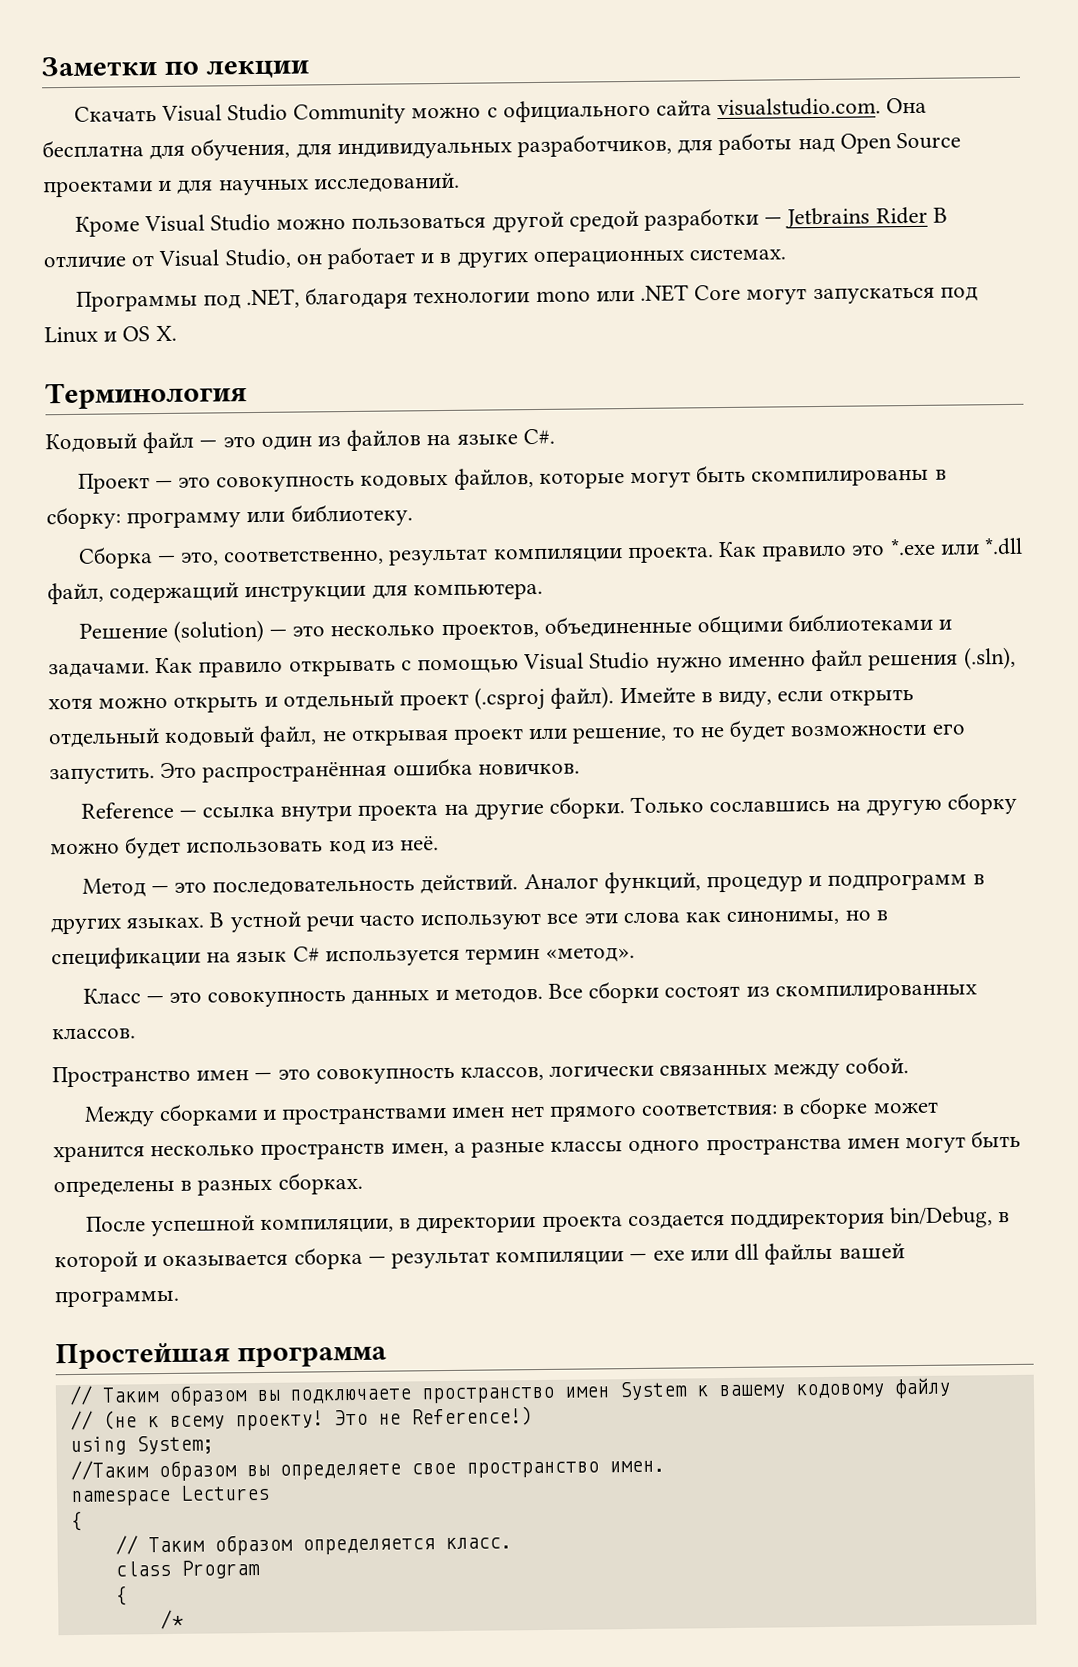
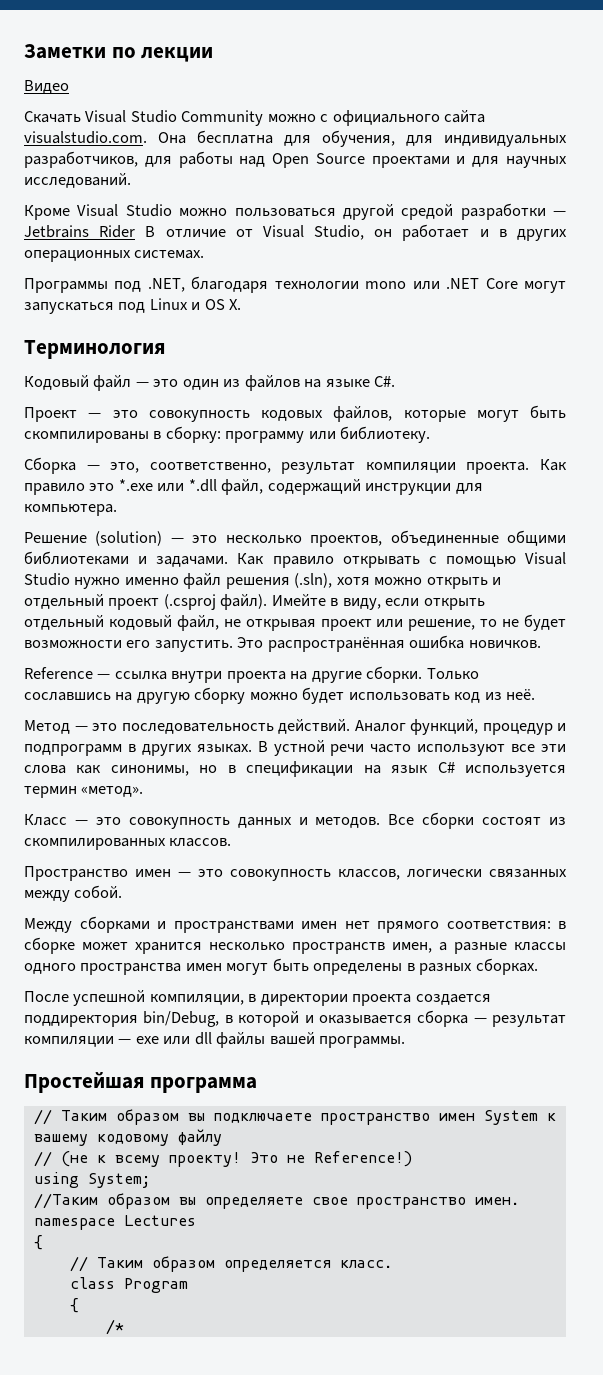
+ Видео

